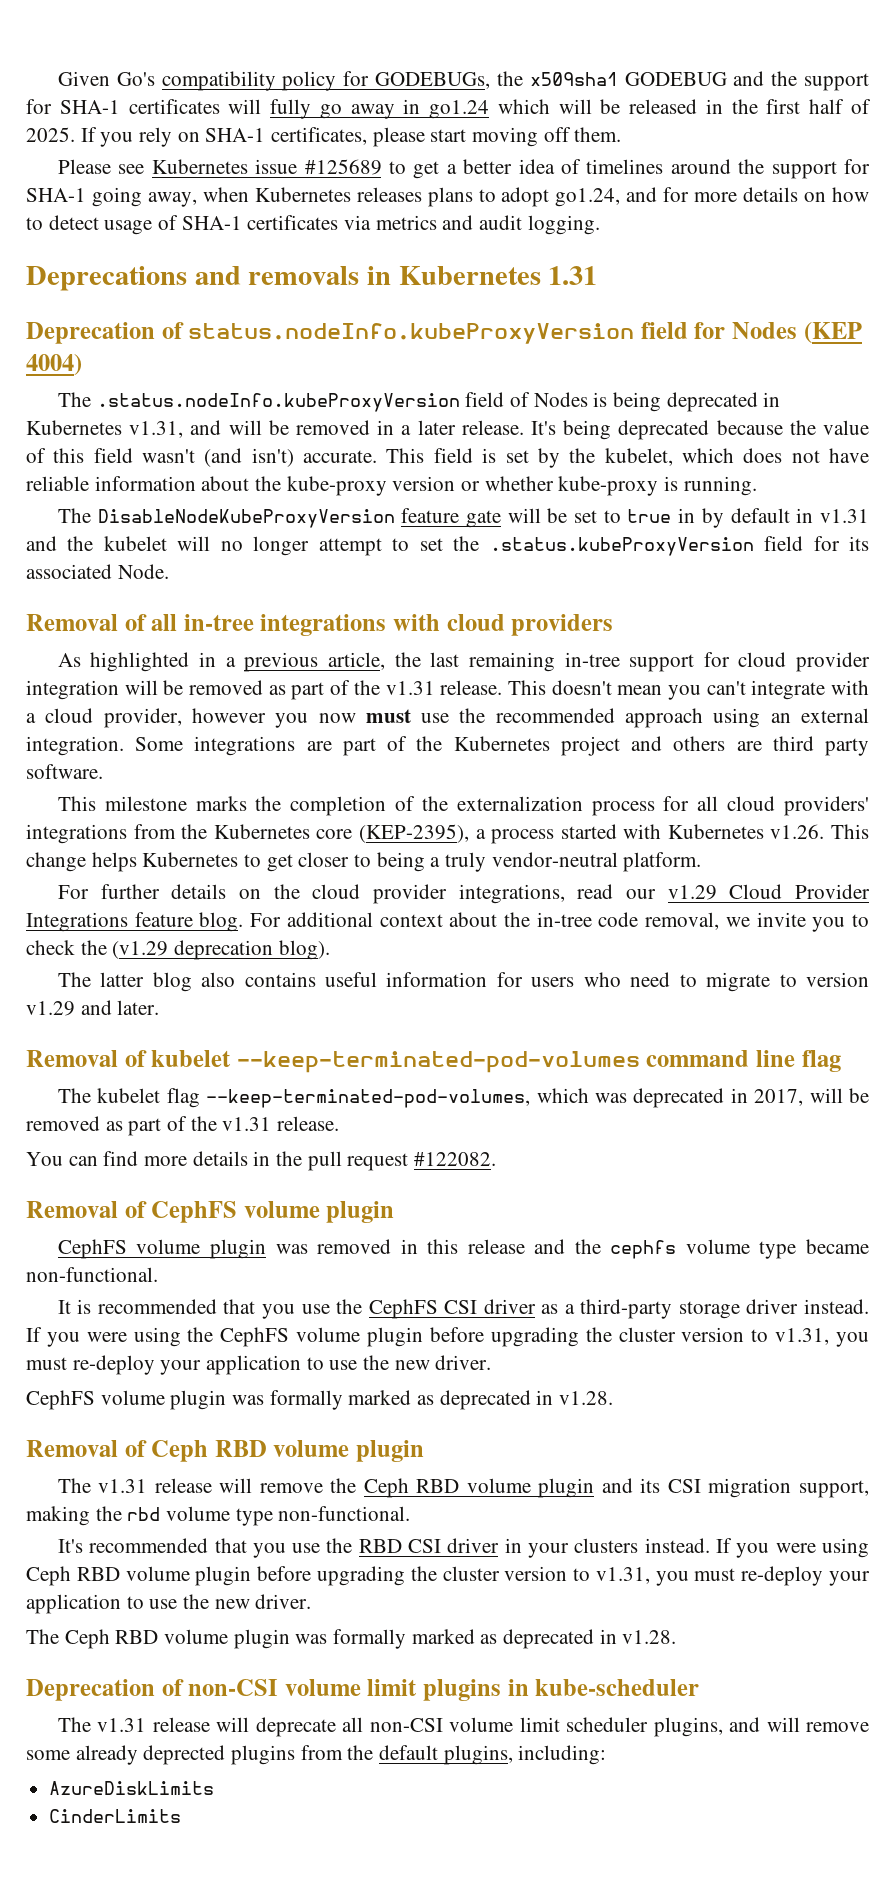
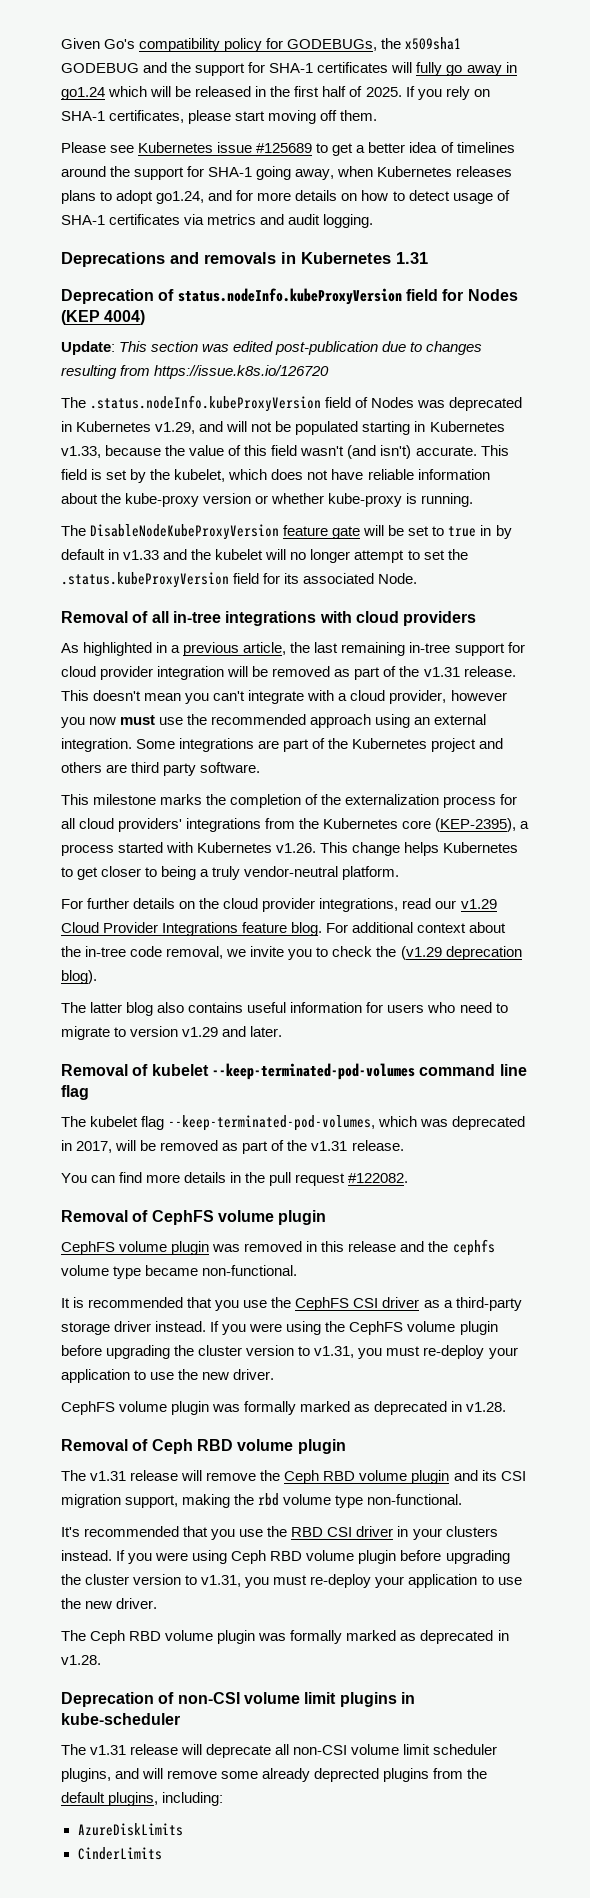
+ Update: This section was edited post-publication due to changes resulting from https://issue.k8s.io/126720
- The .status.nodeInfo.kubeProxyVersion field of Nodes is being deprecated in Kubernetes v1.31, and will be removed in a later release. It's being deprecated because the value of this field wasn't (and isn't) accurate.
+ The .status.nodeInfo.kubeProxyVersion field of Nodes was deprecated in Kubernetes v1.29, and will not be populated starting in Kubernetes v1.33, because the value of this field wasn't (and isn't) accurate.
- The DisableNodeKubeProxyVersion feature gate will be set to true in by default in v1.31 and the kubelet will no longer attempt to set the .status.kubeProxyVersion field for its associated Node.
+ The DisableNodeKubeProxyVersion feature gate will be set to true in by default in v1.33 and the kubelet will no longer attempt to set the .status.kubeProxyVersion field for its associated Node.

